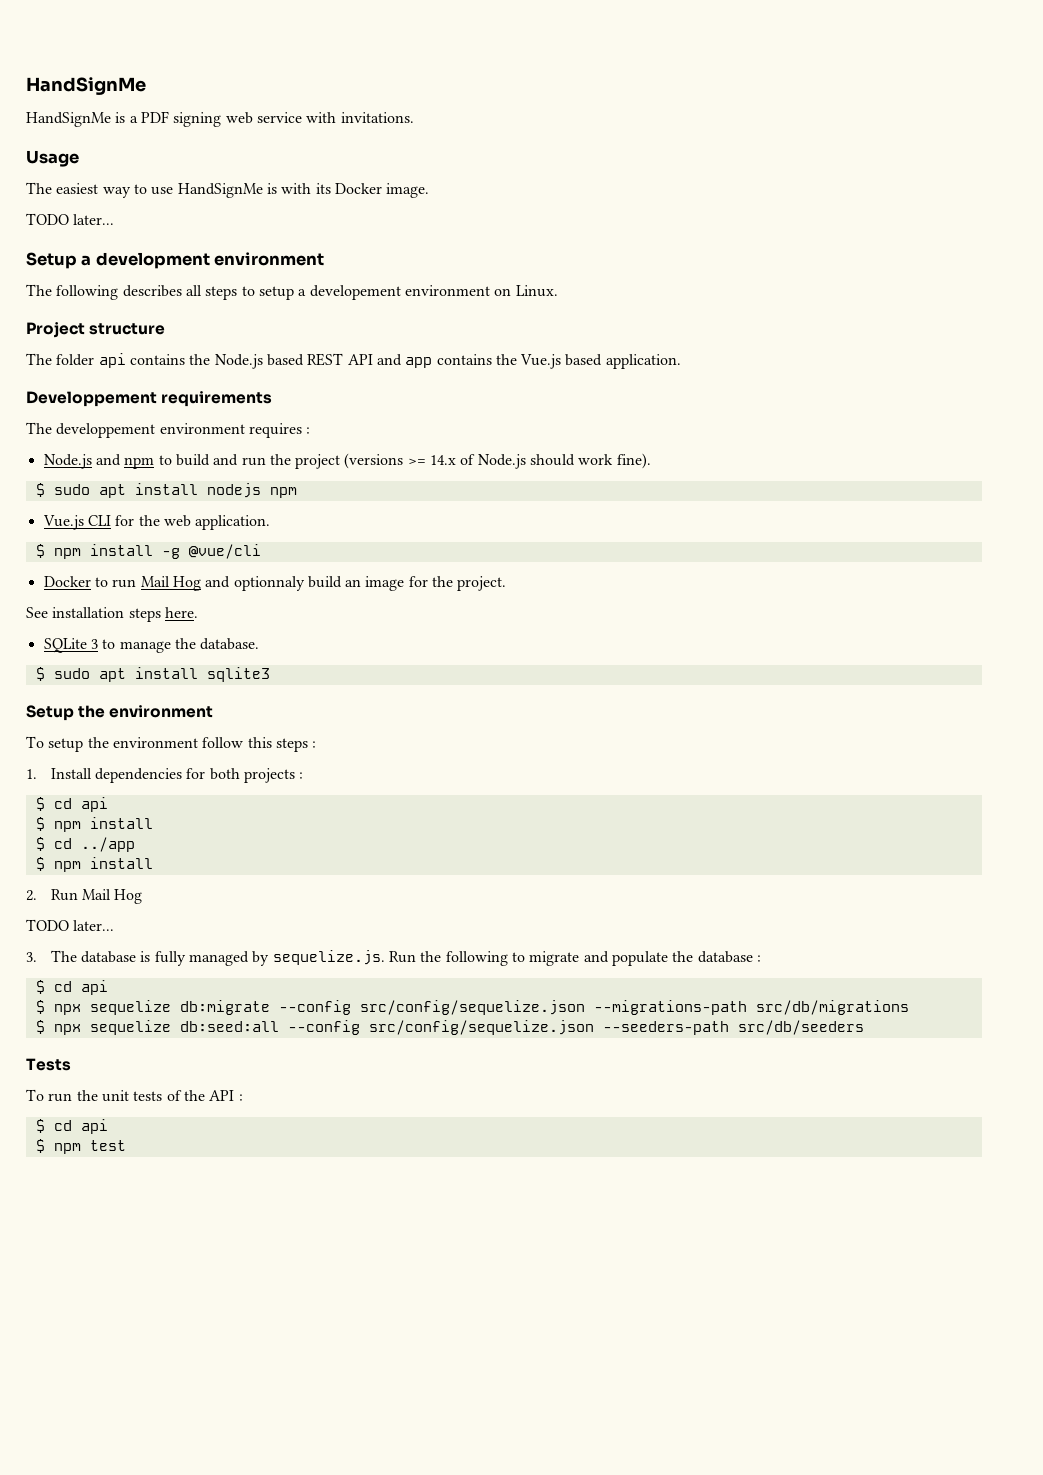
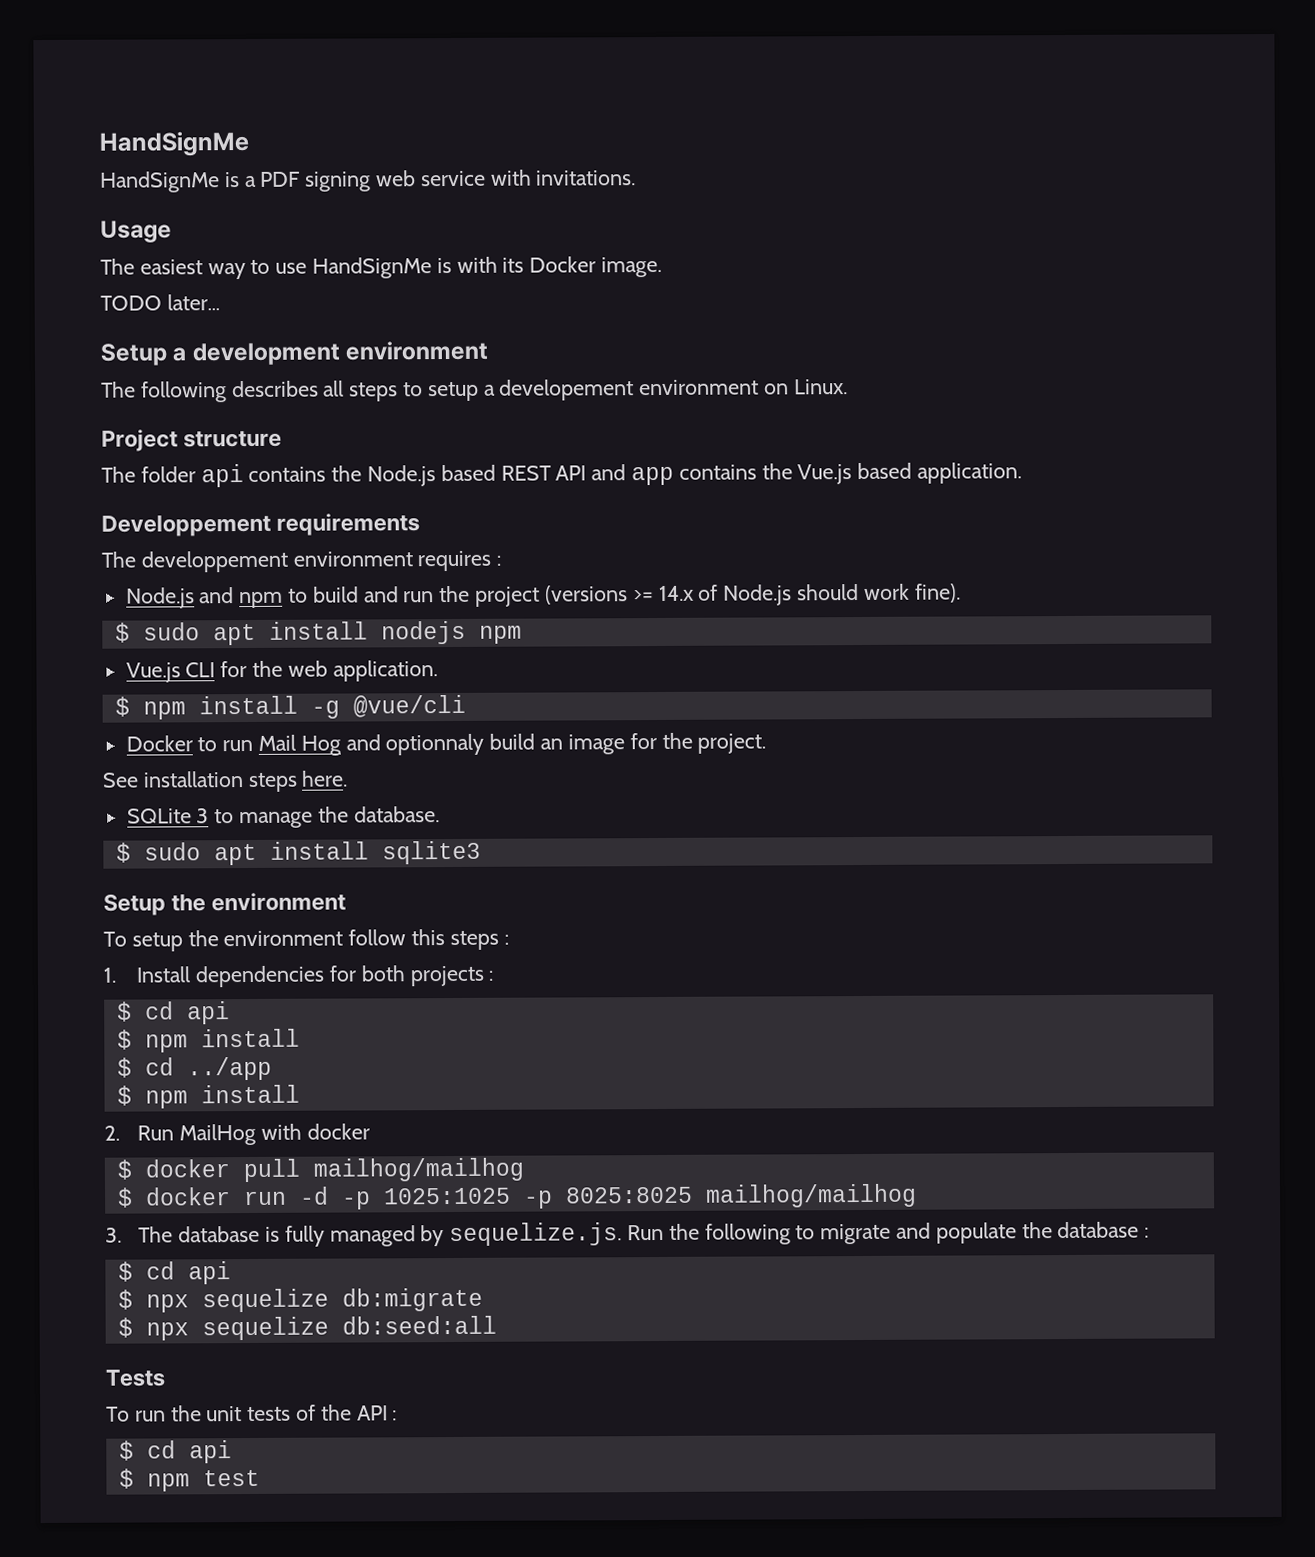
- 2. Run Mail Hog
- TODO later...
+ 2. Run MailHog with docker
+ $ docker pull mailhog/mailhog
+ $ docker run -d -p 1025:1025 -p 8025:8025 mailhog/mailhog
- $ npx sequelize db:migrate --config src/config/sequelize.json --migrations-path src/db/migrations
+ $ npx sequelize db:migrate
- $ npx sequelize db:seed:all --config src/config/sequelize.json --seeders-path src/db/seeders
+ $ npx sequelize db:seed:all

